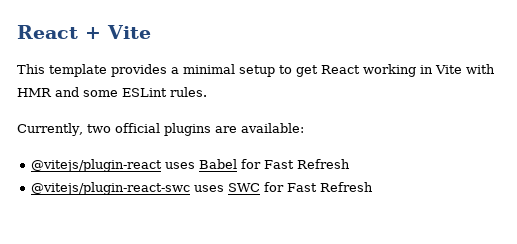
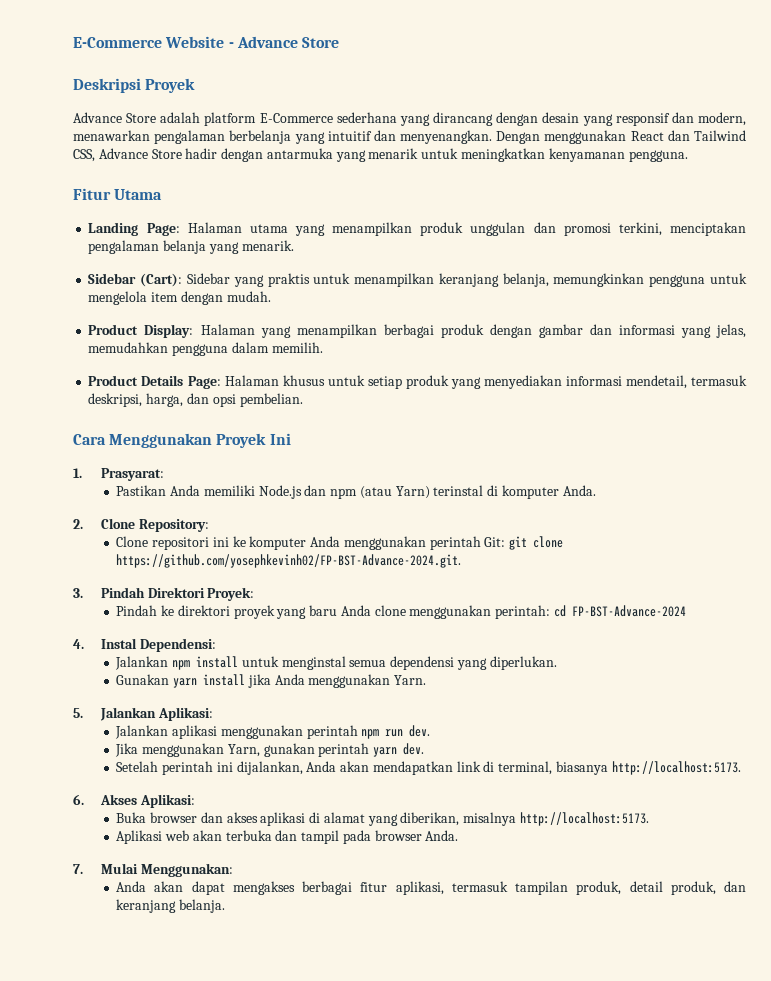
- React + Vite
- This template provides a minimal setup to get React working in Vite with HMR and some ESLint rules.
- Currently, two official plugins are available:
- @vitejs/plugin-react uses Babel for Fast Refresh
- @vitejs/plugin-react-swc uses SWC for Fast Refresh
+ E-Commerce Website - Advance Store
+ Deskripsi Proyek
+ Advance Store adalah platform E-Commerce sederhana yang dirancang dengan desain yang responsif dan modern, menawarkan pengalaman berbelanja yang intuitif dan menyenangkan. Dengan menggunakan React dan Tailwind CSS, Advance Store hadir dengan antarmuka yang menarik untuk meningkatkan kenyamanan pengguna.
+ Fitur Utama
+ Landing Page: Halaman utama yang menampilkan produk unggulan dan promosi terkini, menciptakan pengalaman belanja yang menarik.
+ Sidebar (Cart): Sidebar yang praktis untuk menampilkan keranjang belanja, memungkinkan pengguna untuk mengelola item dengan mudah.
+ Product Display: Halaman yang menampilkan berbagai produk dengan gambar dan informasi yang jelas, memudahkan pengguna dalam memilih.
+ Product Details Page: Halaman khusus untuk setiap produk yang menyediakan informasi mendetail, termasuk deskripsi, harga, dan opsi pembelian.
+ Cara Menggunakan Proyek Ini
+ 1. Prasyarat:
+ Pastikan Anda memiliki Node.js dan npm (atau Yarn) terinstal di komputer Anda.
+ 2. Clone Repository:
+ Clone repositori ini ke komputer Anda menggunakan perintah Git: git clone https://github.com/yosephkevinh02/FP-BST-Advance-2024.git.
+ 3. Pindah Direktori Proyek:
+ Pindah ke direktori proyek yang baru Anda clone menggunakan perintah: cd FP-BST-Advance-2024
+ 4. Instal Dependensi:
+ Jalankan npm install untuk menginstal semua dependensi yang diperlukan.
+ Gunakan yarn install jika Anda menggunakan Yarn.
+ 5. Jalankan Aplikasi:
+ Jalankan aplikasi menggunakan perintah npm run dev.
+ Jika menggunakan Yarn, gunakan perintah yarn dev.
+ Setelah perintah ini dijalankan, Anda akan mendapatkan link di terminal, biasanya http://localhost:5173.
+ 6. Akses Aplikasi:
+ Buka browser dan akses aplikasi di alamat yang diberikan, misalnya http://localhost:5173.
+ Aplikasi web akan terbuka dan tampil pada browser Anda.
+ 7. Mulai Menggunakan:
+ Anda akan dapat mengakses berbagai fitur aplikasi, termasuk tampilan produk, detail produk, dan keranjang belanja.

